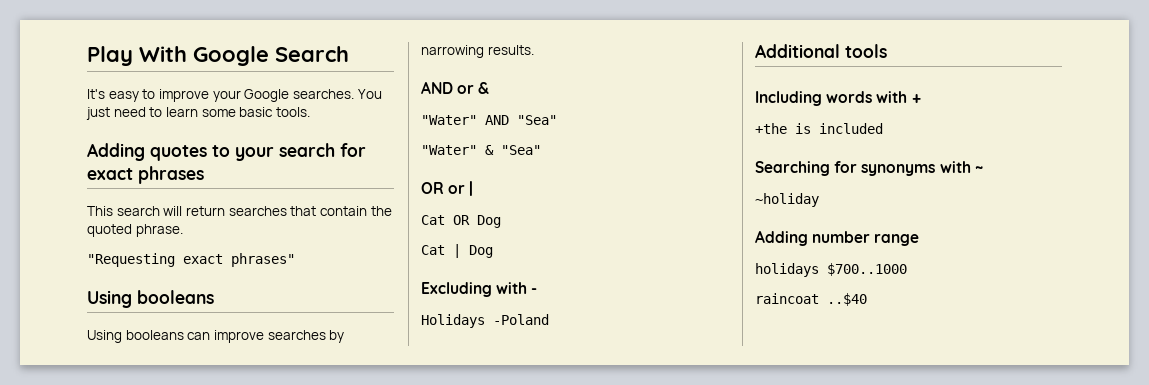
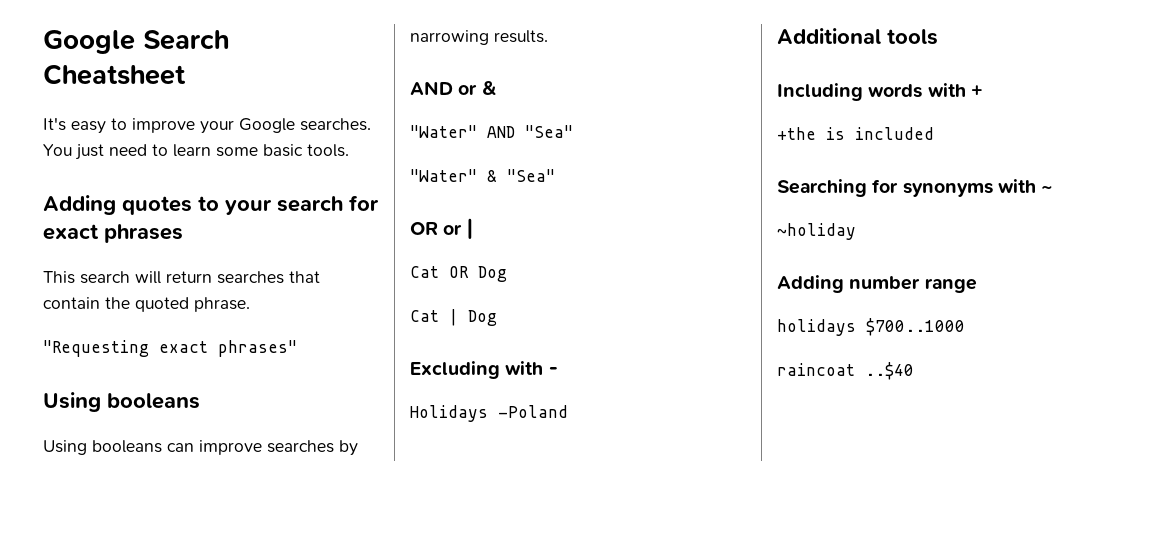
- Play With Google Search
+ Google Search Cheatsheet

